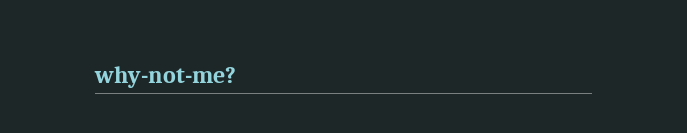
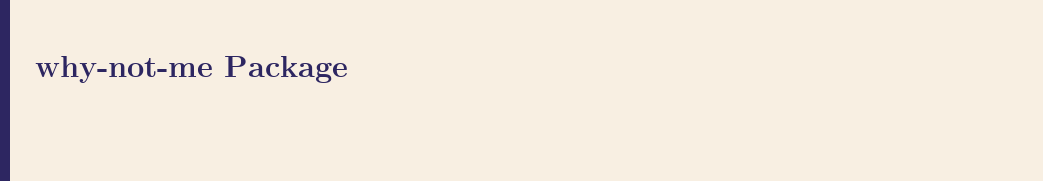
- why-not-me?
+ why-not-me Package

